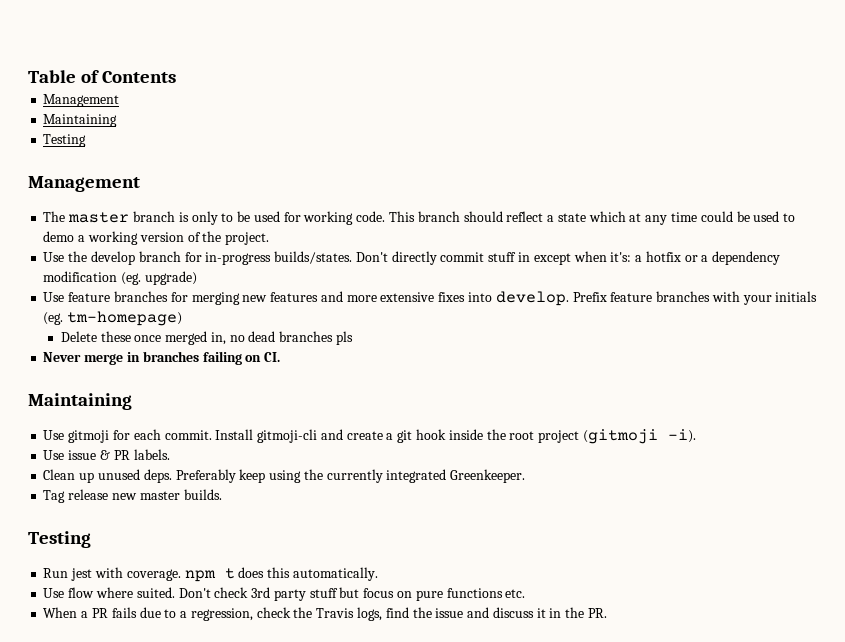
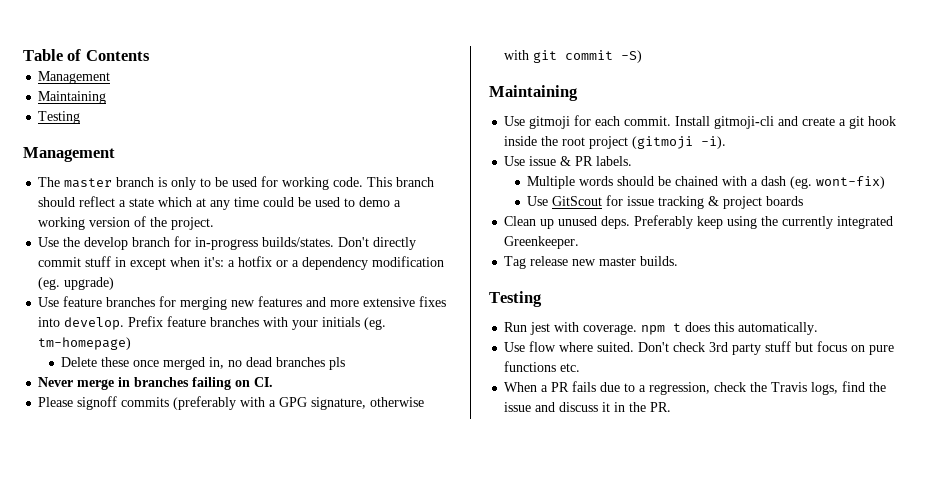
+ Please signoff commits (preferably with a GPG signature, otherwise with git commit -S)
+ Multiple words should be chained with a dash (eg. wont-fix)
+ Use GitScout for issue tracking & project boards

